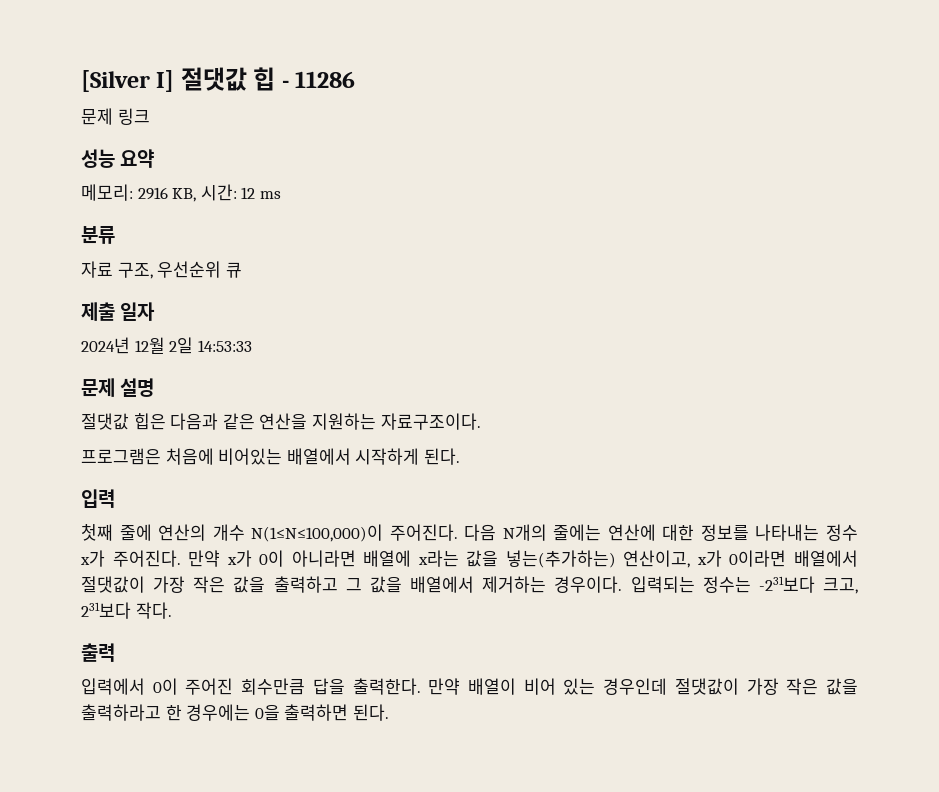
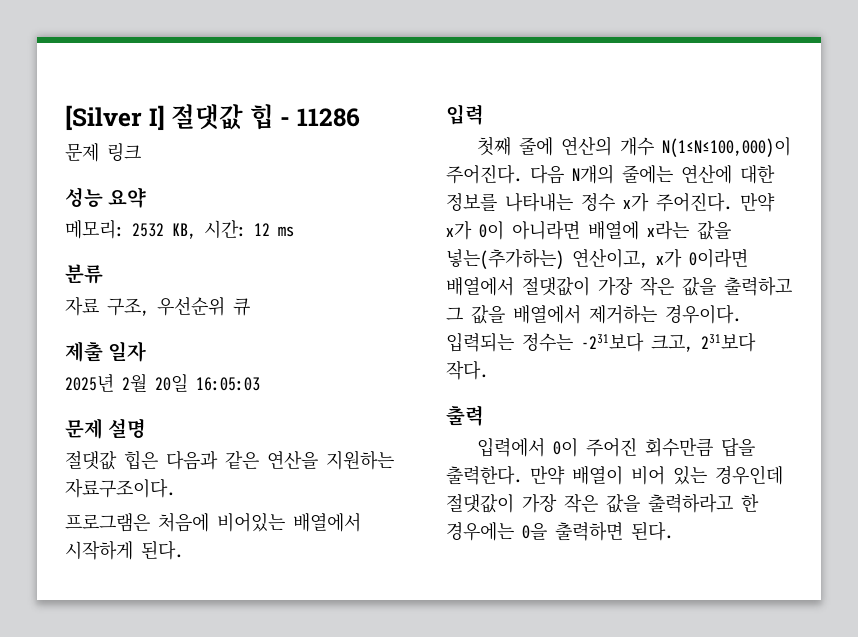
- 메모리: 2916 KB, 시간: 12 ms
+ 메모리: 2532 KB, 시간: 12 ms
- 2024년 12월 2일 14:53:33
+ 2025년 2월 20일 16:05:03

